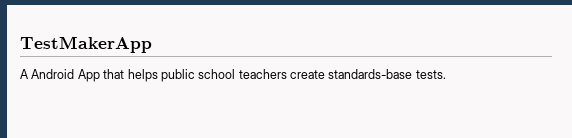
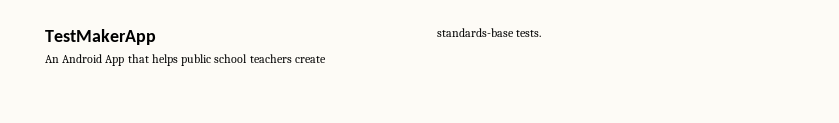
- A Android App that helps public school teachers create standards-base tests.
+ An Android App that helps public school teachers create standards-base tests.

